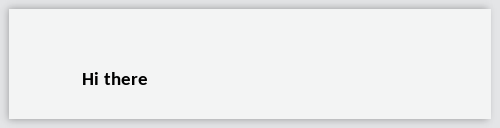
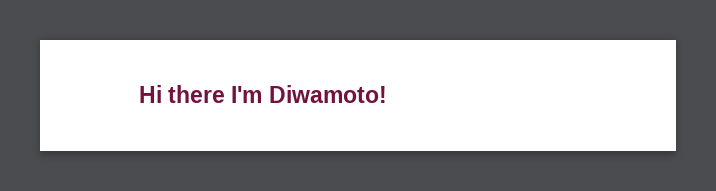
- Hi there
+ Hi there I'm Diwamoto!

